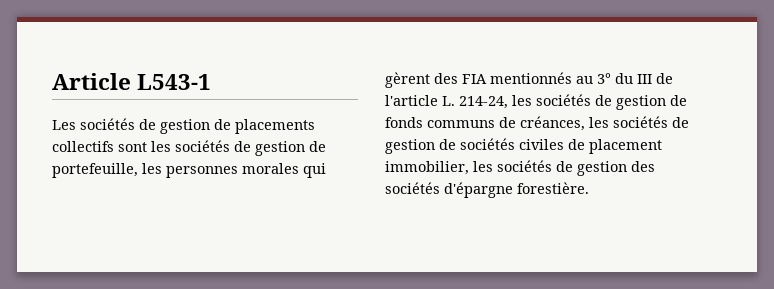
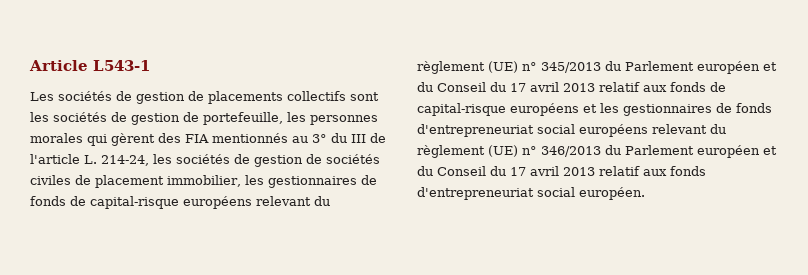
- Les sociétés de gestion de placements collectifs sont les sociétés de gestion de portefeuille, les personnes morales qui gèrent des FIA mentionnés au 3° du III de l'article L. 214-24, les sociétés de gestion de fonds communs de créances, les sociétés de gestion de sociétés civiles de placement immobilier, les sociétés de gestion des sociétés d'épargne forestière.
+ Les sociétés de gestion de placements collectifs sont les sociétés de gestion de portefeuille, les personnes morales qui gèrent des FIA mentionnés au 3° du III de l'article L. 214-24, les sociétés de gestion de sociétés civiles de placement immobilier, les gestionnaires de fonds de capital-risque européens relevant du règlement (UE) n° 345/2013 du Parlement européen et du Conseil du 17 avril 2013 relatif aux fonds de capital-risque européens et les gestionnaires de fonds d'entrepreneuriat social européens relevant du règlement (UE) n° 346/2013 du Parlement européen et du Conseil du 17 avril 2013 relatif aux fonds d'entrepreneuriat social européen.

